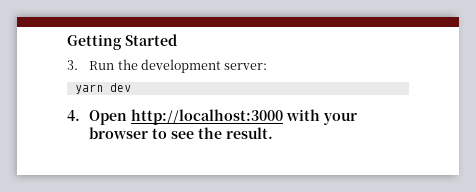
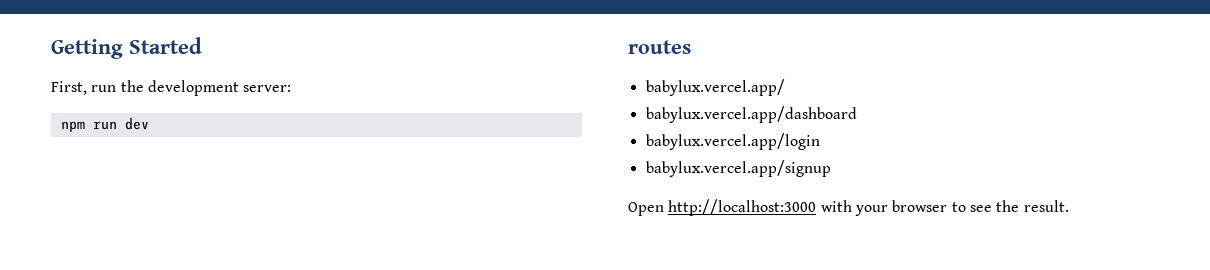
- 3. Run the development server:
+ First, run the development server:
- yarn dev
+ npm run dev
- 4. Open http://localhost:3000 with your browser to see the result.
+ routes
+ babylux.vercel.app/
+ babylux.vercel.app/dashboard
+ babylux.vercel.app/login
+ babylux.vercel.app/signup
+ Open http://localhost:3000 with your browser to see the result.

